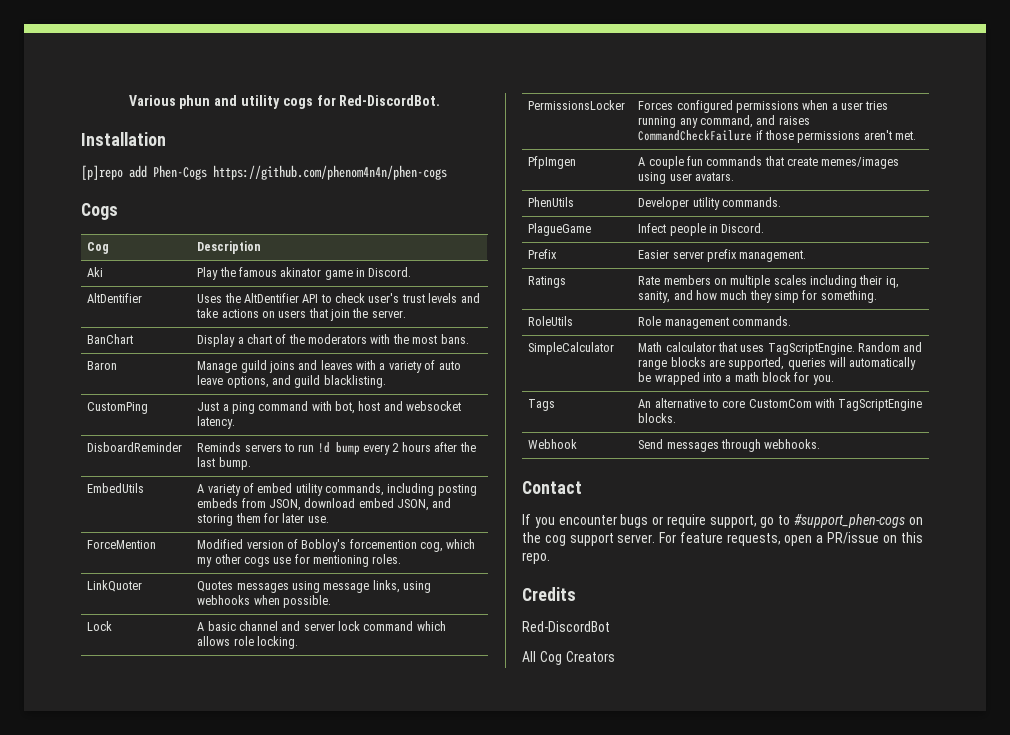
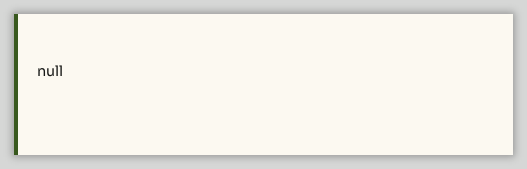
- Various phun and utility cogs for Red-DiscordBot.
- Installation
- [p]repo add Phen-Cogs https://github.com/phenom4n4n/phen-cogs
- Cogs
- Cog | Description
- Aki | Play the famous akinator game in Discord.
- AltDentifier | Uses the AltDentifier API to check user's trust levels and take actions on users that join the server.
- BanChart | Display a chart of the moderators with the most bans.
- Baron | Manage guild joins and leaves with a variety of auto leave options, and guild blacklisting.
- CustomPing | Just a ping command with bot, host and websocket latency.
- DisboardReminder | Reminds servers to run !d bump every 2 hours after the last bump.
- EmbedUtils | A variety of embed utility commands, including posting embeds from JSON, download embed JSON, and storing them for later use.
- ForceMention | Modified version of Bobloy's forcemention cog, which my other cogs use for mentioning roles.
- LinkQuoter | Quotes messages using message links, using webhooks when possible.
- Lock | A basic channel and server lock command which allows role locking.
- PermissionsLocker | Forces configured permissions when a user tries running any command, and raises CommandCheckFailure if those permissions aren't met.
- PfpImgen | A couple fun commands that create memes/images using user avatars.
- PhenUtils | Developer utility commands.
- PlagueGame | Infect people in Discord.
- Prefix | Easier server prefix management.
- Ratings | Rate members on multiple scales including their iq, sanity, and how much they simp for something.
- RoleUtils | Role management commands.
- SimpleCalculator | Math calculator that uses TagScriptEngine. Random and range blocks are supported, queries will automatically be wrapped into a math block for you.
- Tags | An alternative to core CustomCom with TagScriptEngine blocks.
- Webhook | Send messages through webhooks.
- Contact
- If you encounter bugs or require support, go to #support_phen-cogs on the cog support server. For feature requests, open a PR/issue on this repo.
- Credits
- Red-DiscordBot
- All Cog Creators
+ null

